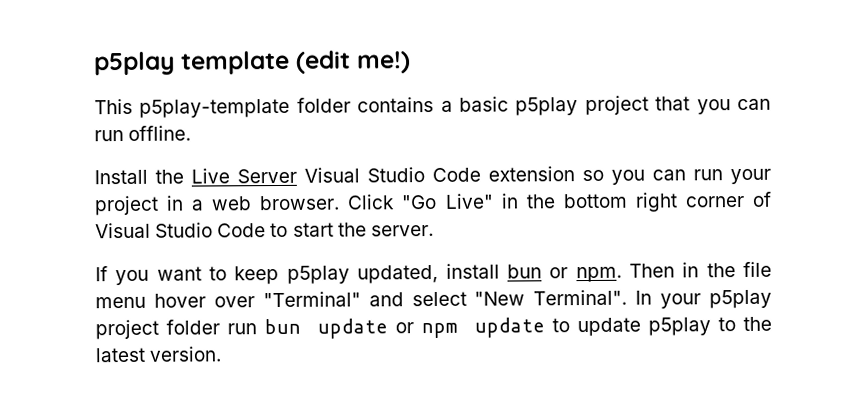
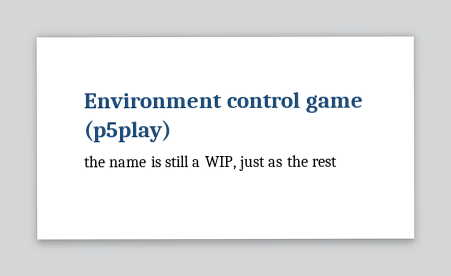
- p5play template (edit me!)
- This p5play-template folder contains a basic p5play project that you can run offline.
- Install the Live Server Visual Studio Code extension so you can run your project in a web browser. Click "Go Live" in the bottom right corner of Visual Studio Code to start the server.
- If you want to keep p5play updated, install bun or npm. Then in the file menu hover over "Terminal" and select "New Terminal". In your p5play project folder run bun update or npm update to update p5play to the latest version.
+ Environment control game (p5play)
+ the name is still a WIP, just as the rest

